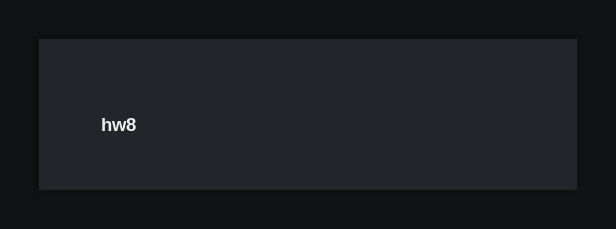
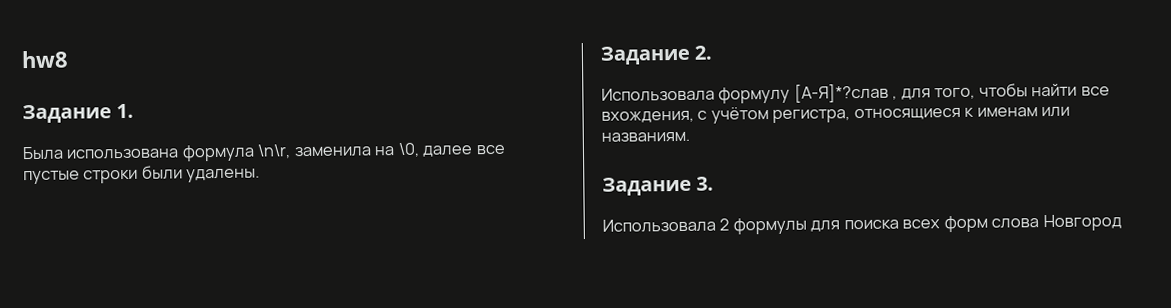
+ Задание 1.
+ Была использована формула \n\r, заменила на \0, далее все пустые строки были удалены.
+ Задание 2.
+ Использовала формулу [А-Я]*?слав , для того, чтобы найти все вхождения, с учётом регистра, относящиеся к именам или названиям.
+ Задание 3.
+ Использовала 2 формулы для поиска всех форм слова Новгород

